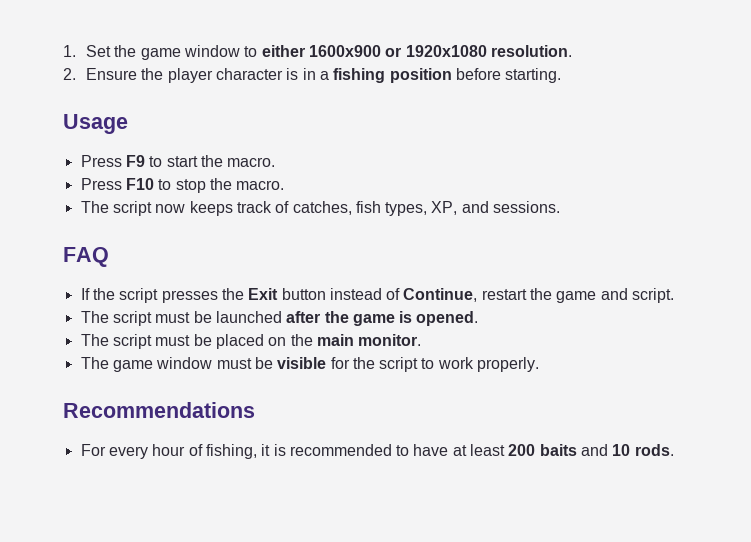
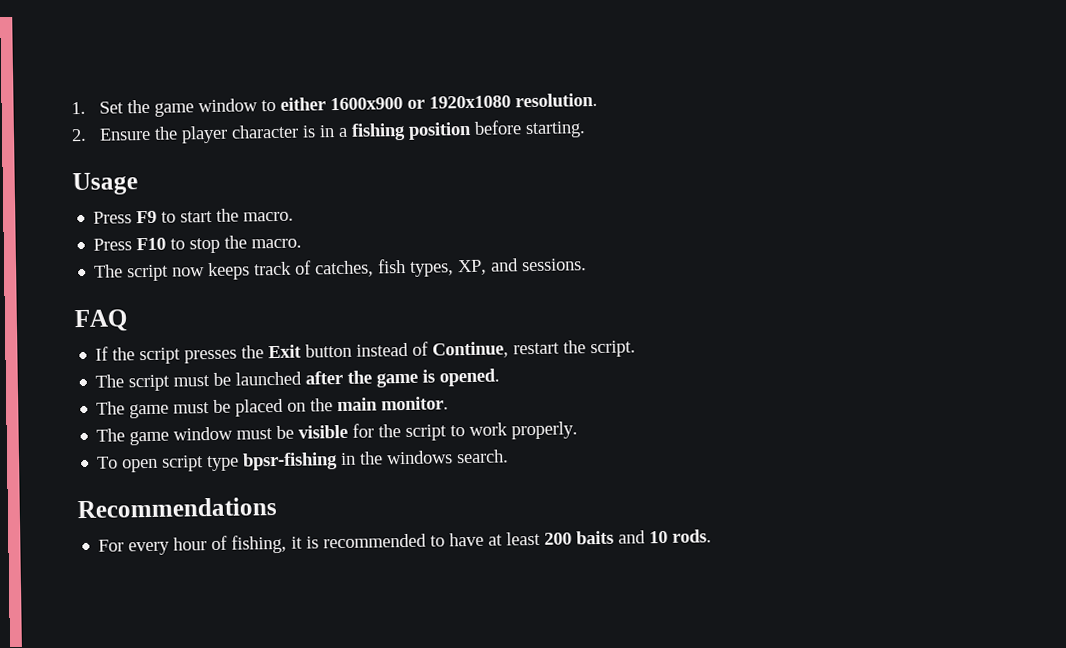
- If the script presses the Exit button instead of Continue, restart the game and script.
+ If the script presses the Exit button instead of Continue, restart the script.
- The script must be placed on the main monitor.
+ The game must be placed on the main monitor.
+ To open script type bpsr-fishing in the windows search.

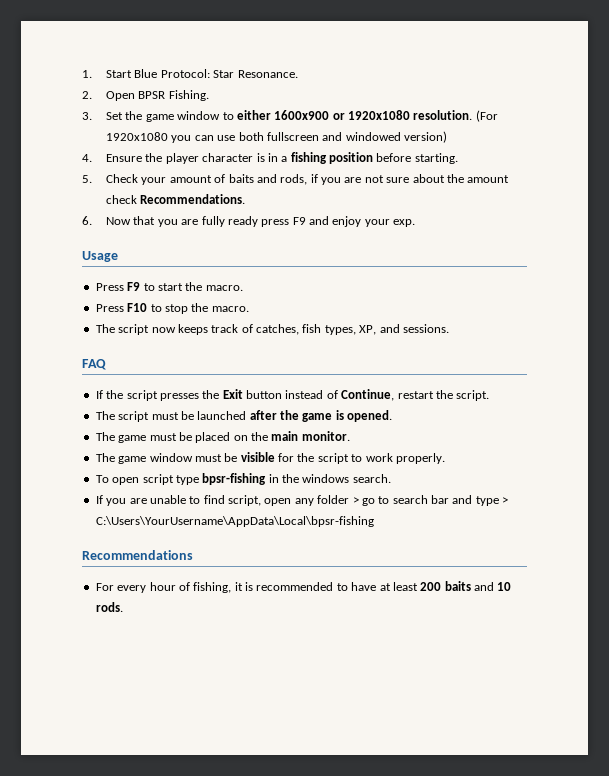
- 1. Set the game window to either 1600x900 or 1920x1080 resolution.
- 2. Ensure the player character is in a fishing position before starting.
+ 1. Start Blue Protocol: Star Resonance.
+ 2. Open BPSR Fishing.
+ 3. Set the game window to either 1600x900 or 1920x1080 resolution. (For 1920x1080 you can use both fullscreen and windowed version)
+ 4. Ensure the player character is in a fishing position before starting.
+ 5. Check your amount of baits and rods, if you are not sure about the amount check Recommendations.
+ 6. Now that you are fully ready press F9 and enjoy your exp.
+ If you are unable to find script, open any folder > go to search bar and type > C:\Users\YourUsername\AppData\Local\bpsr-fishing

